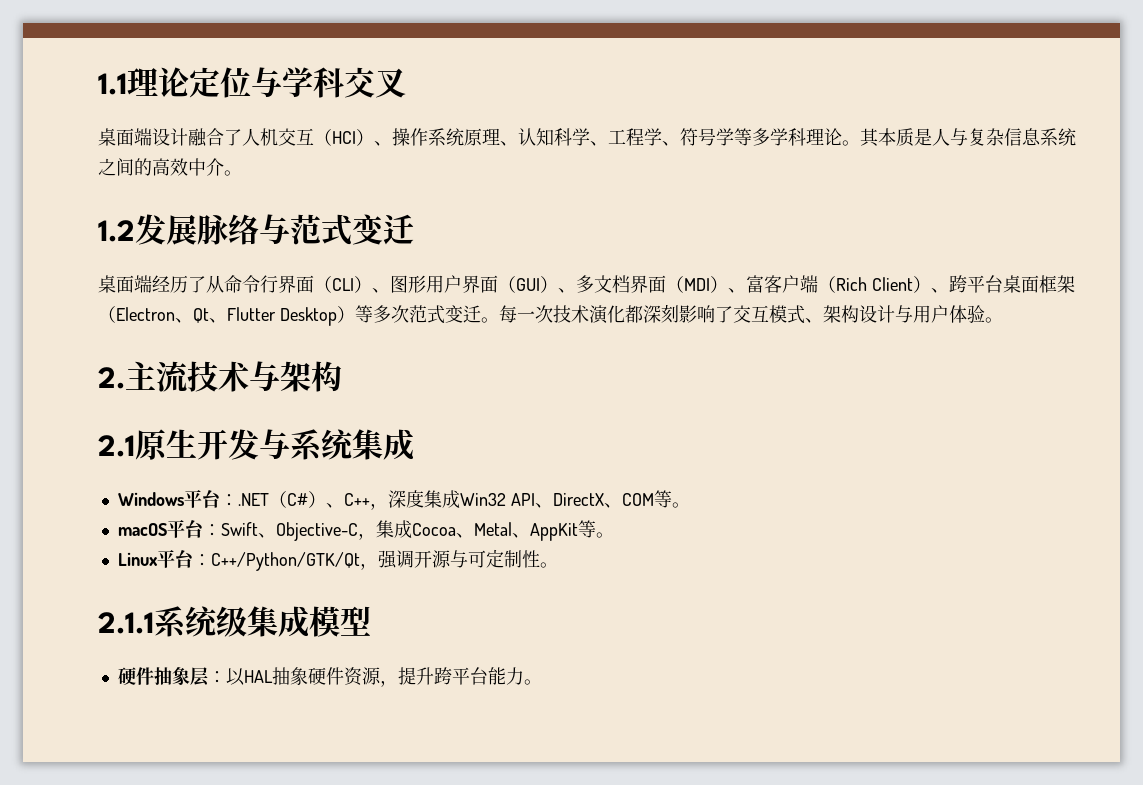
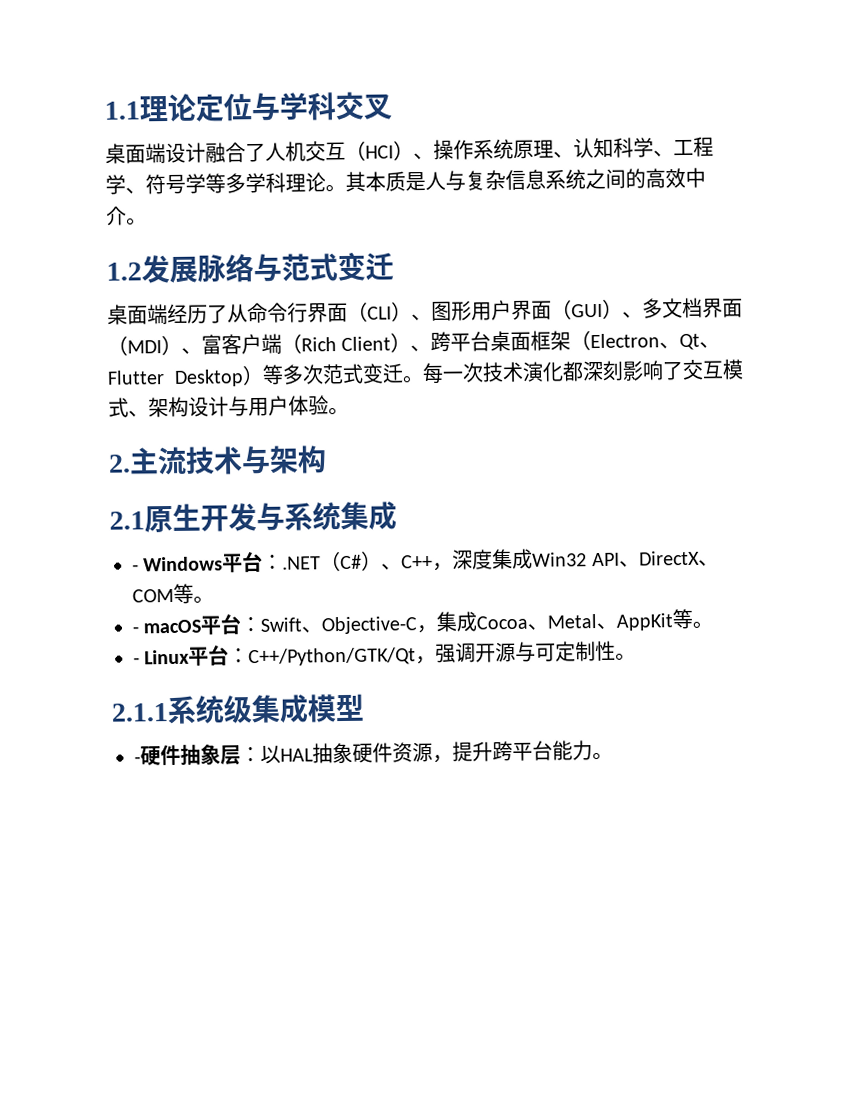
- Windows平台：.NET（C#）、C++，深度集成Win32 API、DirectX、COM等。
+ - Windows平台：.NET（C#）、C++，深度集成Win32 API、DirectX、COM等。
- macOS平台：Swift、Objective-C，集成Cocoa、Metal、AppKit等。
+ - macOS平台：Swift、Objective-C，集成Cocoa、Metal、AppKit等。
- Linux平台：C++/Python/GTK/Qt，强调开源与可定制性。
+ - Linux平台：C++/Python/GTK/Qt，强调开源与可定制性。
- 硬件抽象层：以HAL抽象硬件资源，提升跨平台能力。
+ -硬件抽象层：以HAL抽象硬件资源，提升跨平台能力。

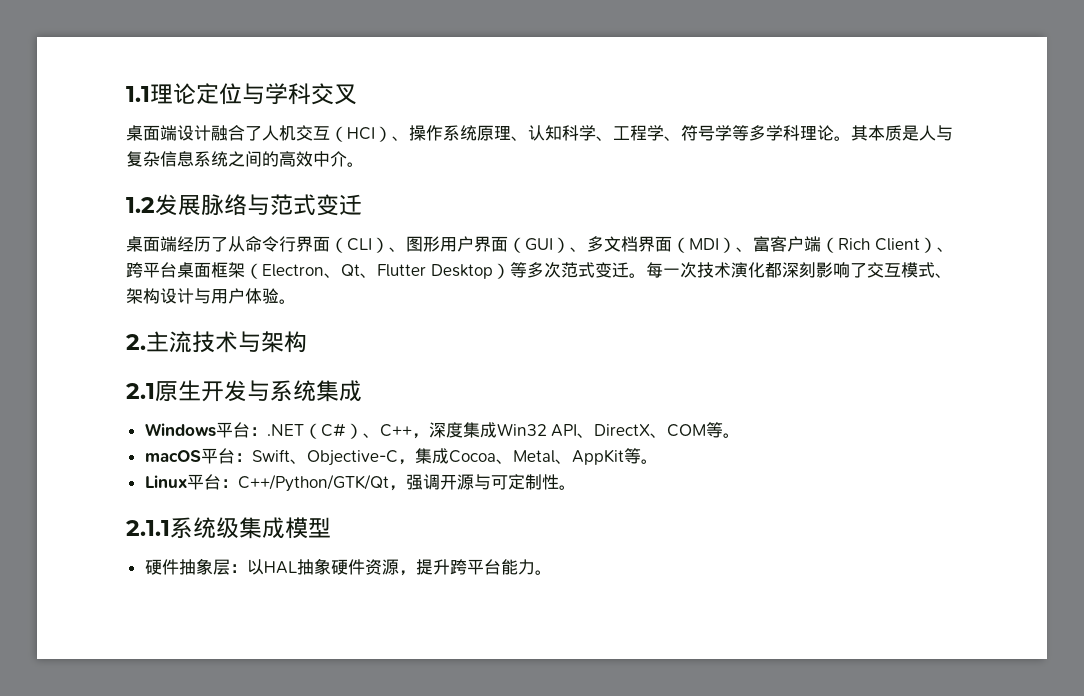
- - Windows平台：.NET（C#）、C++，深度集成Win32 API、DirectX、COM等。
+ Windows平台：.NET（C#）、C++，深度集成Win32 API、DirectX、COM等。
- - macOS平台：Swift、Objective-C，集成Cocoa、Metal、AppKit等。
+ macOS平台：Swift、Objective-C，集成Cocoa、Metal、AppKit等。
- - Linux平台：C++/Python/GTK/Qt，强调开源与可定制性。
+ Linux平台：C++/Python/GTK/Qt，强调开源与可定制性。
- -硬件抽象层：以HAL抽象硬件资源，提升跨平台能力。
+ 硬件抽象层：以HAL抽象硬件资源，提升跨平台能力。

